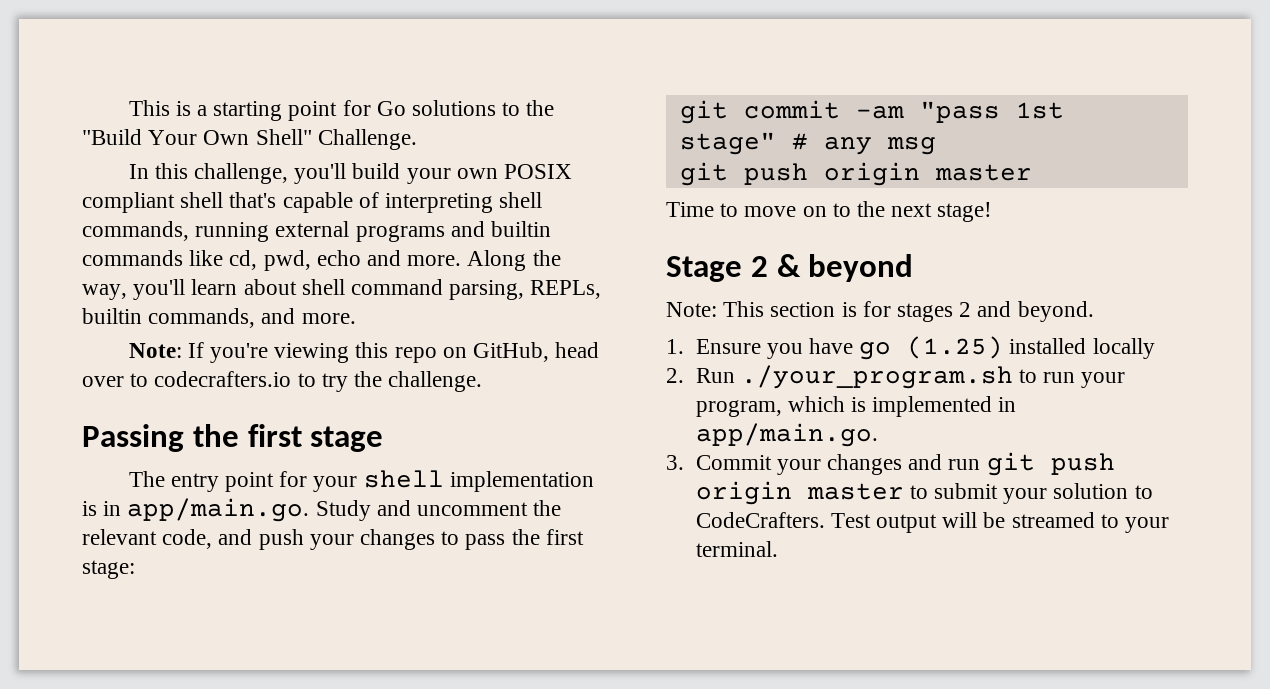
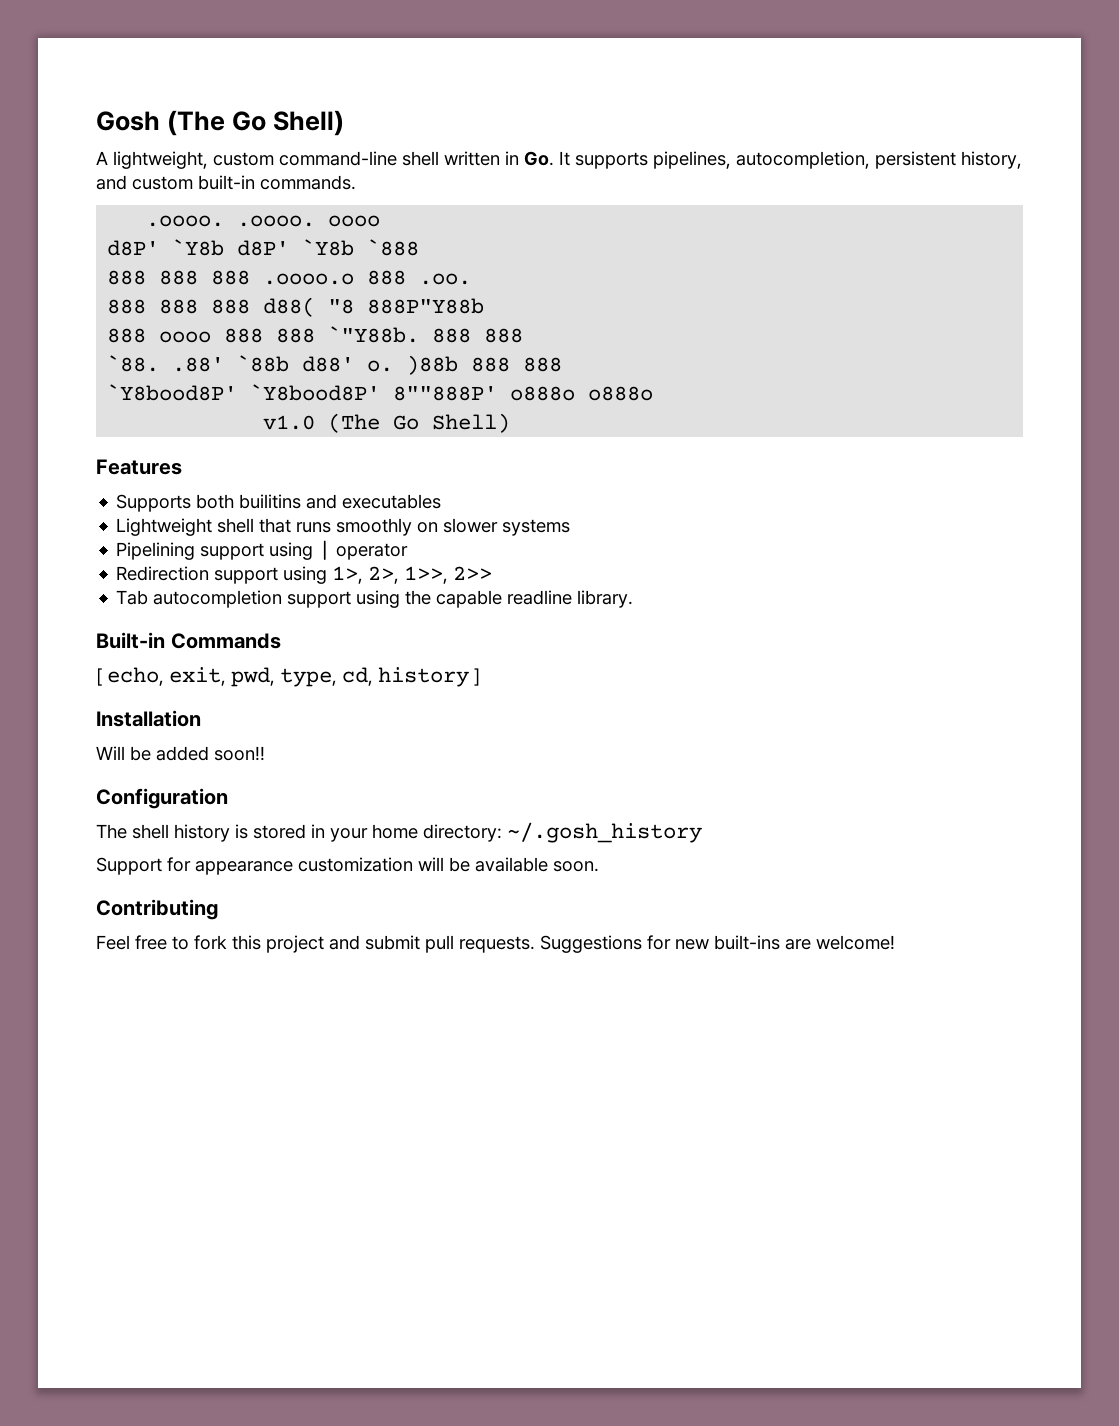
- This is a starting point for Go solutions to the "Build Your Own Shell" Challenge.
- In this challenge, you'll build your own POSIX compliant shell that's capable of interpreting shell commands, running external programs and builtin commands like cd, pwd, echo and more. Along the way, you'll learn about shell command parsing, REPLs, builtin commands, and more.
- Note: If you're viewing this repo on GitHub, head over to codecrafters.io to try the challenge.
- Passing the first stage
- The entry point for your shell implementation is in app/main.go. Study and uncomment the relevant code, and push your changes to pass the first stage:
- git commit -am "pass 1st stage" # any msg
- git push origin master
- Time to move on to the next stage!
- Stage 2 & beyond
- Note: This section is for stages 2 and beyond.
- 1. Ensure you have go (1.25) installed locally
- 2. Run ./your_program.sh to run your program, which is implemented in app/main.go.
- 3. Commit your changes and run git push origin master to submit your solution to CodeCrafters. Test output will be streamed to your terminal.
+ Gosh (The Go Shell)
+ A lightweight, custom command-line shell written in Go. It supports pipelines, autocompletion, persistent history, and custom built-in commands.
+ .oooo. .oooo. oooo
+ d8P' `Y8b d8P' `Y8b `888
+ 888 888 888 .oooo.o 888 .oo.
+ 888 888 888 d88( "8 888P"Y88b
+ 888 oooo 888 888 `"Y88b. 888 888
+ `88. .88' `88b d88' o. )88b 888 888
+ `Y8bood8P' `Y8bood8P' 8""888P' o888o o888o
+ v1.0 (The Go Shell)
+ Features
+ Supports both builitins and executables
+ Lightweight shell that runs smoothly on slower systems
+ Pipelining support using | operator
+ Redirection support using 1>, 2>, 1>>, 2>>
+ Tab autocompletion support using the capable readline library.
+ Built-in Commands
+ [ echo, exit, pwd, type, cd, history ]
+ Installation
+ Will be added soon!!
+ Configuration
+ The shell history is stored in your home directory: ~/.gosh_history
+ Support for appearance customization will be available soon.
+ Contributing
+ Feel free to fork this project and submit pull requests. Suggestions for new built-ins are welcome!

